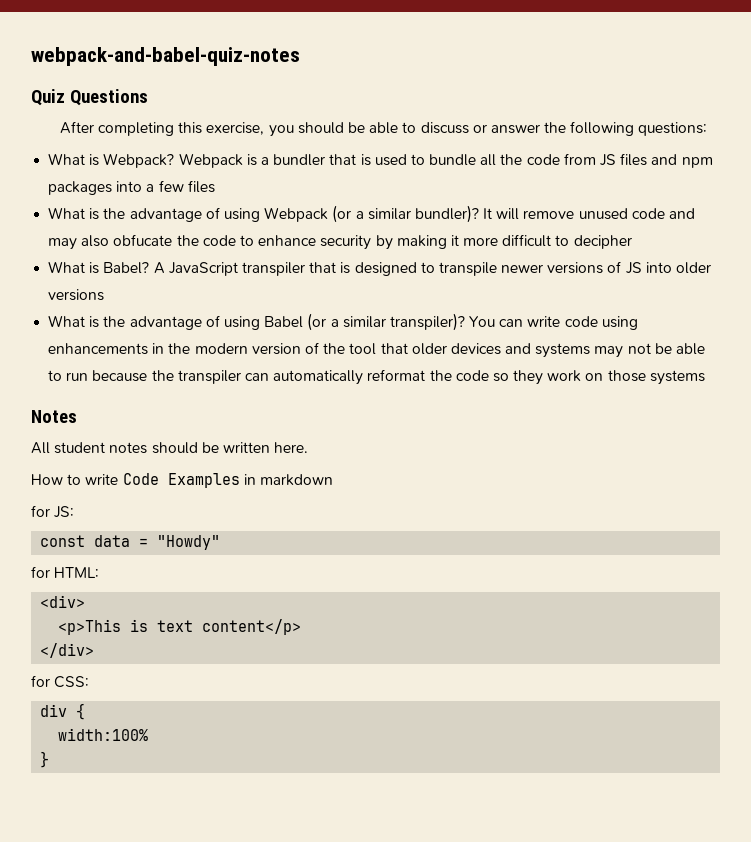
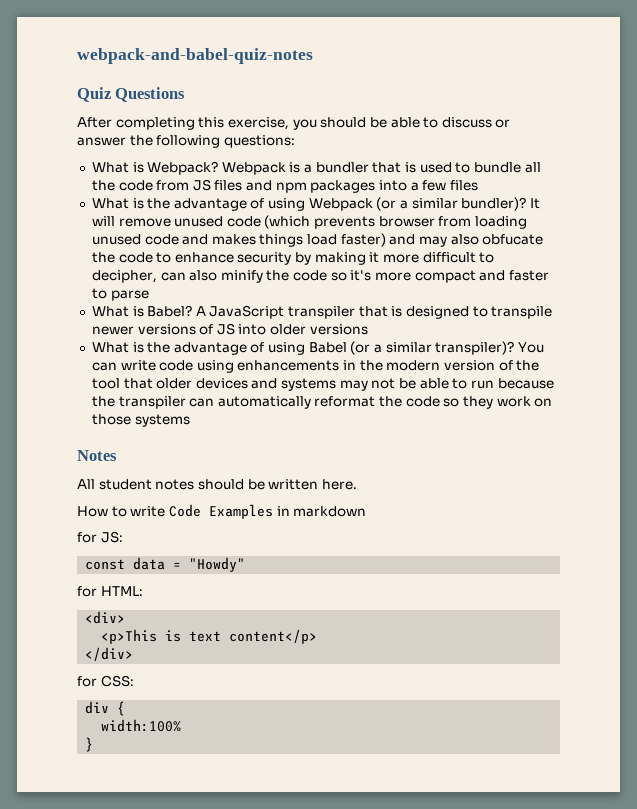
- It will remove unused code and may also obfucate the code to enhance security by making it more difficult to decipher
+ It will remove unused code (which prevents browser from loading unused code and makes things load faster) and may also obfucate the code to enhance security by making it more difficult to decipher, can also minify the code so it's more compact and faster to parse

